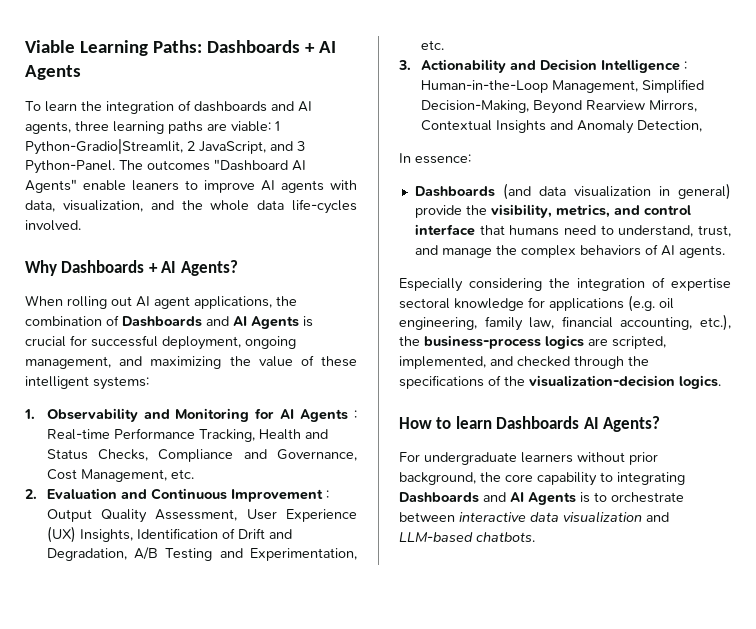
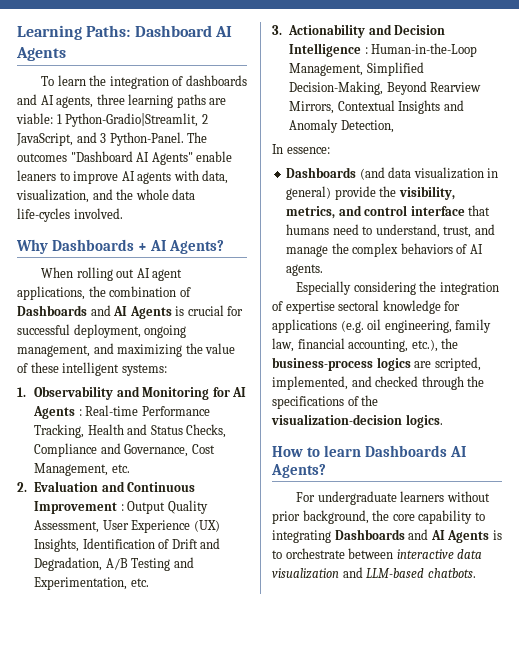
- Viable Learning Paths: Dashboards + AI Agents
+ Learning Paths: Dashboard AI Agents

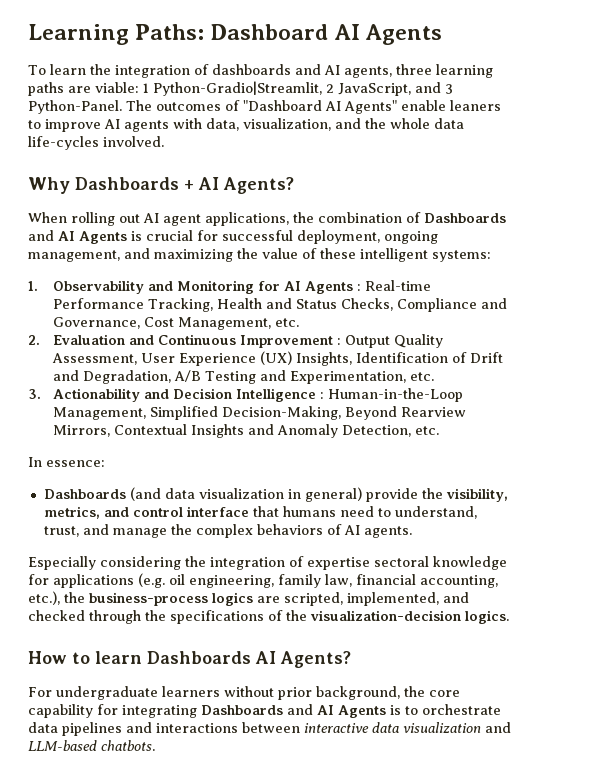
- The outcomes "Dashboard AI Agents" enable leaners to improve AI agents with data, visualization, and the whole data life-cycles involved.
+ The outcomes of "Dashboard AI Agents" enable leaners to improve AI agents with data, visualization, and the whole data life-cycles involved.
- 3. Actionability and Decision Intelligence : Human-in-the-Loop Management, Simplified Decision-Making, Beyond Rearview Mirrors, Contextual Insights and Anomaly Detection,
+ 3. Actionability and Decision Intelligence : Human-in-the-Loop Management, Simplified Decision-Making, Beyond Rearview Mirrors, Contextual Insights and Anomaly Detection, etc.
- For undergraduate learners without prior background, the core capability to integrating Dashboards and AI Agents is to orchestrate between interactive data visualization and LLM-based chatbots.
+ For undergraduate learners without prior background, the core capability for integrating Dashboards and AI Agents is to orchestrate data pipelines and interactions between interactive data visualization and LLM-based chatbots.

